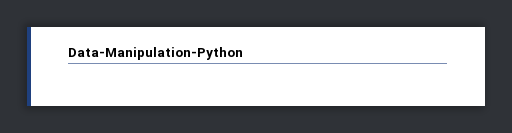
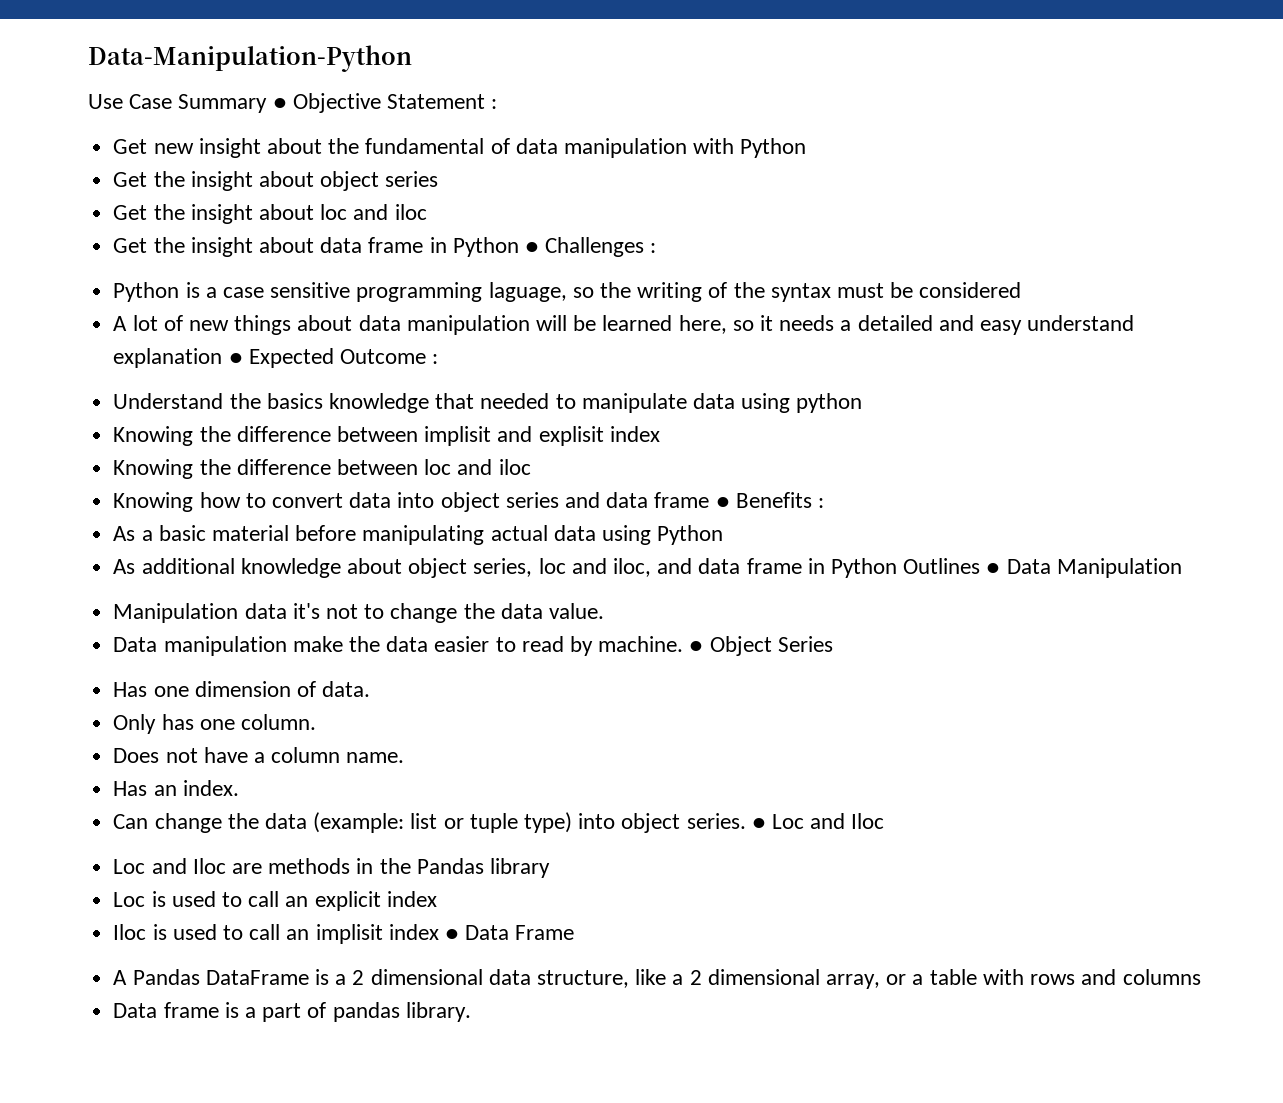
+ Use Case Summary ● Objective Statement :
+ Get new insight about the fundamental of data manipulation with Python
+ Get the insight about object series
+ Get the insight about loc and iloc
+ Get the insight about data frame in Python ● Challenges :
+ Python is a case sensitive programming laguage, so the writing of the syntax must be considered
+ A lot of new things about data manipulation will be learned here, so it needs a detailed and easy understand explanation ● Expected Outcome :
+ Understand the basics knowledge that needed to manipulate data using python
+ Knowing the difference between implisit and explisit index
+ Knowing the difference between loc and iloc
+ Knowing how to convert data into object series and data frame ● Benefits :
+ As a basic material before manipulating actual data using Python
+ As additional knowledge about object series, loc and iloc, and data frame in Python Outlines ● Data Manipulation
+ Manipulation data it's not to change the data value.
+ Data manipulation make the data easier to read by machine. ● Object Series
+ Has one dimension of data.
+ Only has one column.
+ Does not have a column name.
+ Has an index.
+ Can change the data (example: list or tuple type) into object series. ● Loc and Iloc
+ Loc and Iloc are methods in the Pandas library
+ Loc is used to call an explicit index
+ Iloc is used to call an implisit index ● Data Frame
+ A Pandas DataFrame is a 2 dimensional data structure, like a 2 dimensional array, or a table with rows and columns
+ Data frame is a part of pandas library.

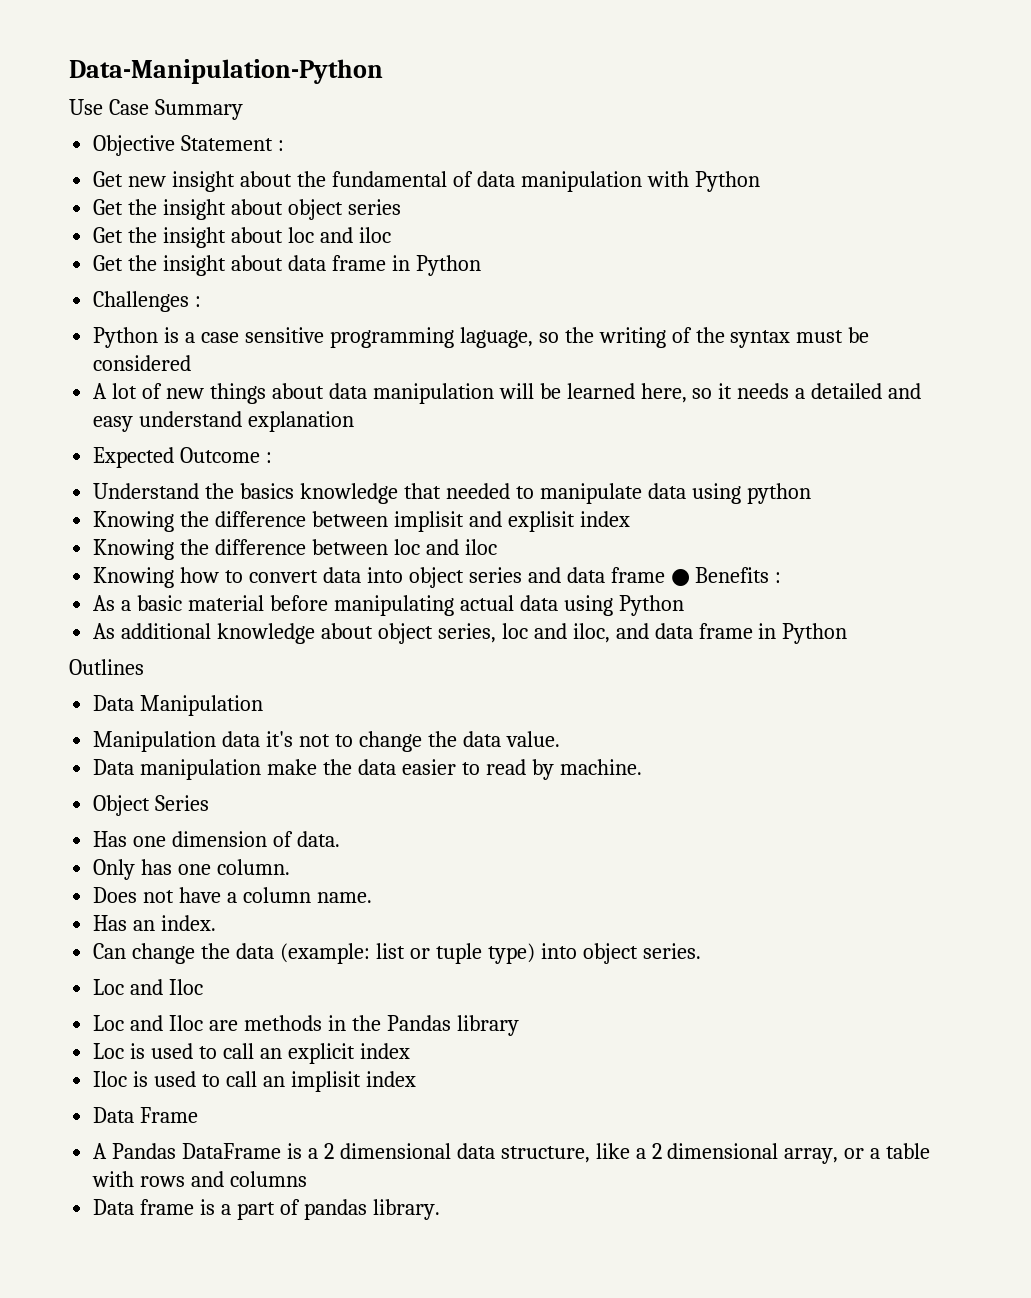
- Use Case Summary ● Objective Statement :
+ Use Case Summary
+ Objective Statement :
- Get the insight about data frame in Python ● Challenges :
+ Get the insight about data frame in Python
+ Challenges :
- A lot of new things about data manipulation will be learned here, so it needs a detailed and easy understand explanation ● Expected Outcome :
+ A lot of new things about data manipulation will be learned here, so it needs a detailed and easy understand explanation
+ Expected Outcome :
- As additional knowledge about object series, loc and iloc, and data frame in Python Outlines ● Data Manipulation
+ As additional knowledge about object series, loc and iloc, and data frame in Python
+ Outlines
+ Data Manipulation
- Data manipulation make the data easier to read by machine. ● Object Series
+ Data manipulation make the data easier to read by machine.
+ Object Series
- Can change the data (example: list or tuple type) into object series. ● Loc and Iloc
+ Can change the data (example: list or tuple type) into object series.
+ Loc and Iloc
- Iloc is used to call an implisit index ● Data Frame
+ Iloc is used to call an implisit index
+ Data Frame

